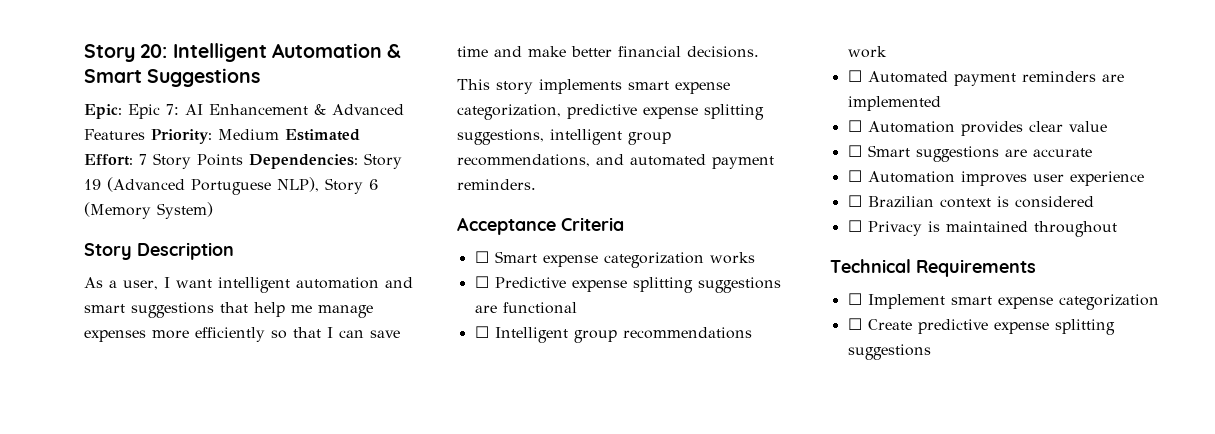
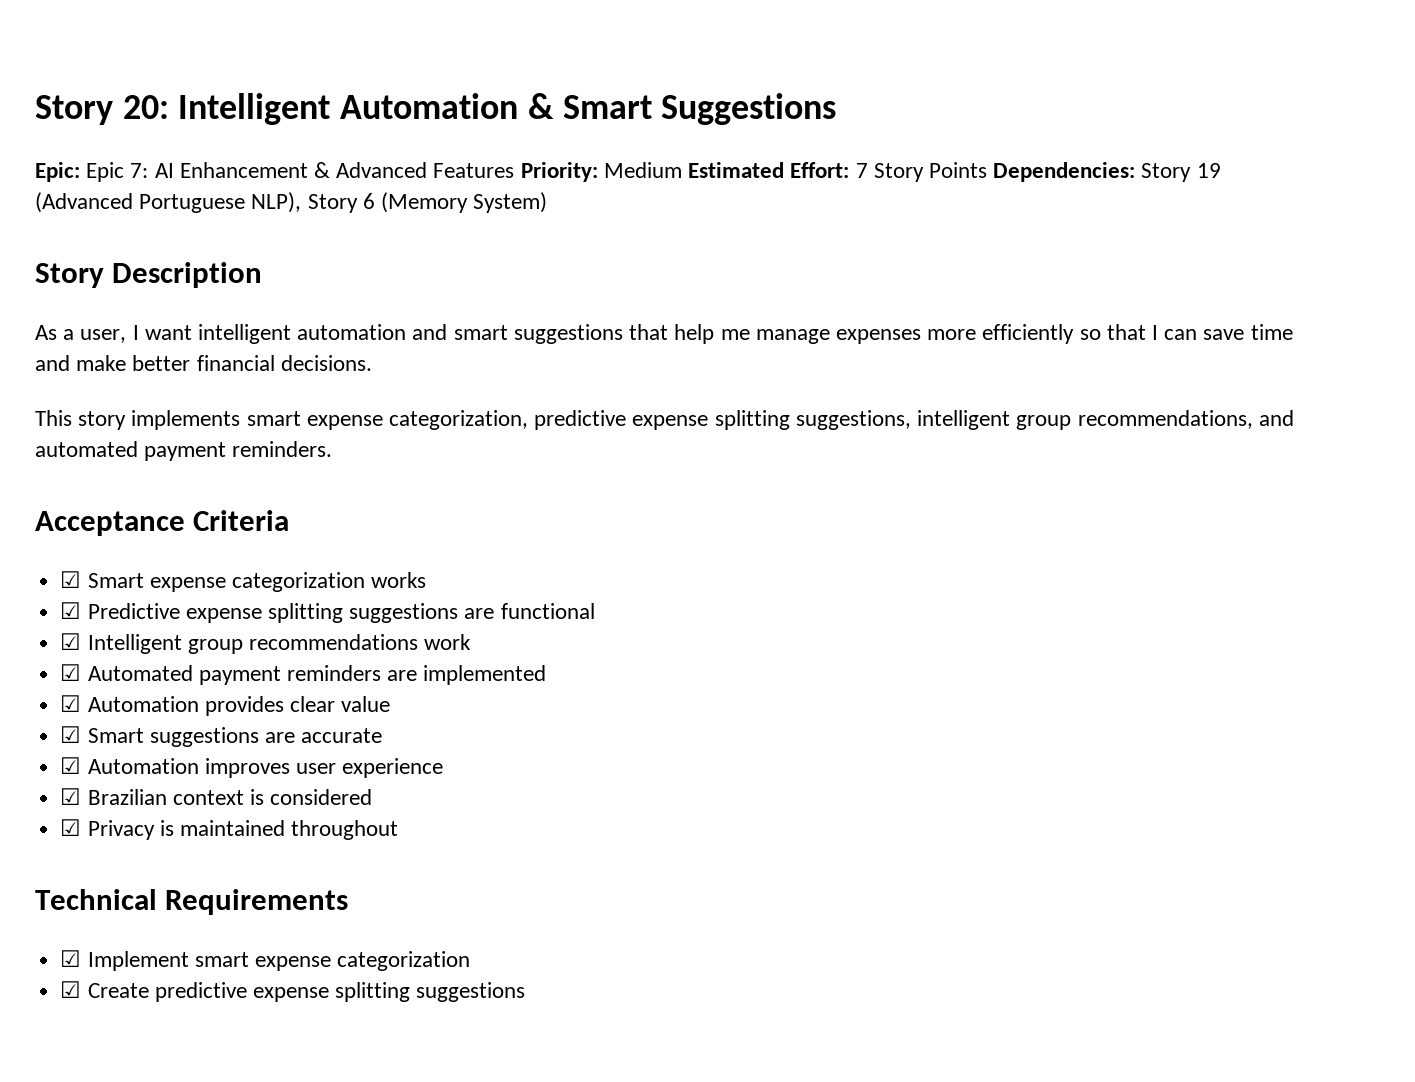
- ☐ Smart expense categorization works
+ ☑ Smart expense categorization works
- ☐ Predictive expense splitting suggestions are functional
+ ☑ Predictive expense splitting suggestions are functional
- ☐ Intelligent group recommendations work
+ ☑ Intelligent group recommendations work
- ☐ Automated payment reminders are implemented
+ ☑ Automated payment reminders are implemented
- ☐ Automation provides clear value
+ ☑ Automation provides clear value
- ☐ Smart suggestions are accurate
+ ☑ Smart suggestions are accurate
- ☐ Automation improves user experience
+ ☑ Automation improves user experience
- ☐ Brazilian context is considered
+ ☑ Brazilian context is considered
- ☐ Privacy is maintained throughout
+ ☑ Privacy is maintained throughout
- ☐ Implement smart expense categorization
+ ☑ Implement smart expense categorization
- ☐ Create predictive expense splitting suggestions
+ ☑ Create predictive expense splitting suggestions

